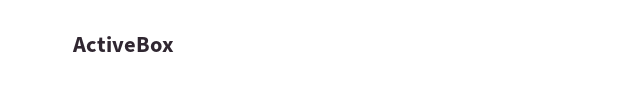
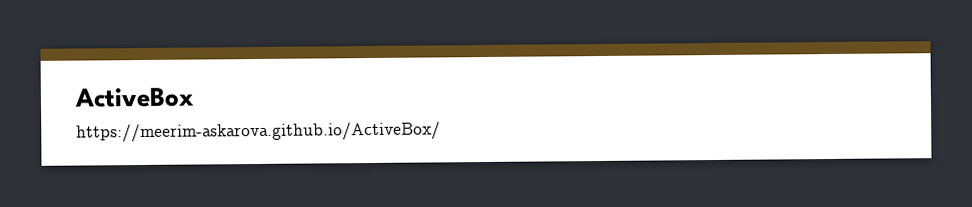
+ https://meerim-askarova.github.io/ActiveBox/

